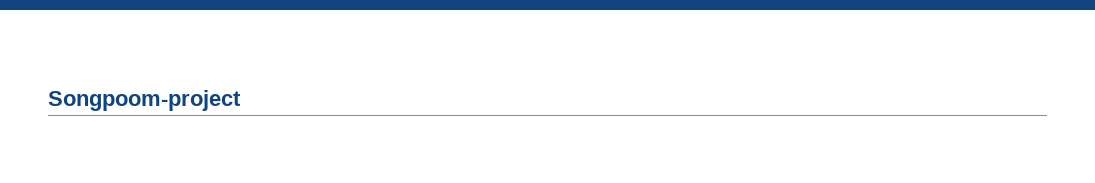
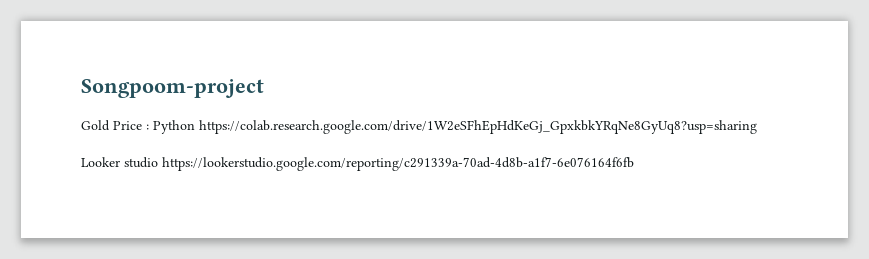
+ Gold Price : Python https://colab.research.google.com/drive/1W2eSFhEpHdKeGj_GpxkbkYRqNe8GyUq8?usp=sharing
+ Looker studio https://lookerstudio.google.com/reporting/c291339a-70ad-4d8b-a1f7-6e076164f6fb

